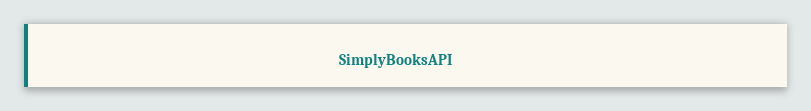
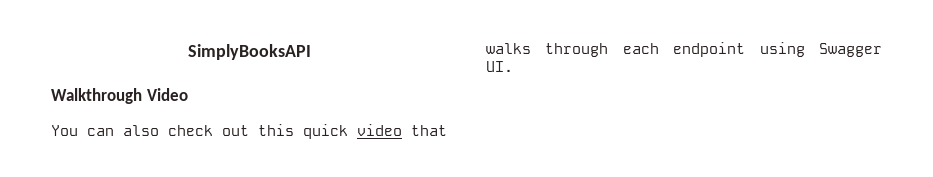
+ Walkthrough Video
+ You can also check out this quick video that walks through each endpoint using Swagger UI.

